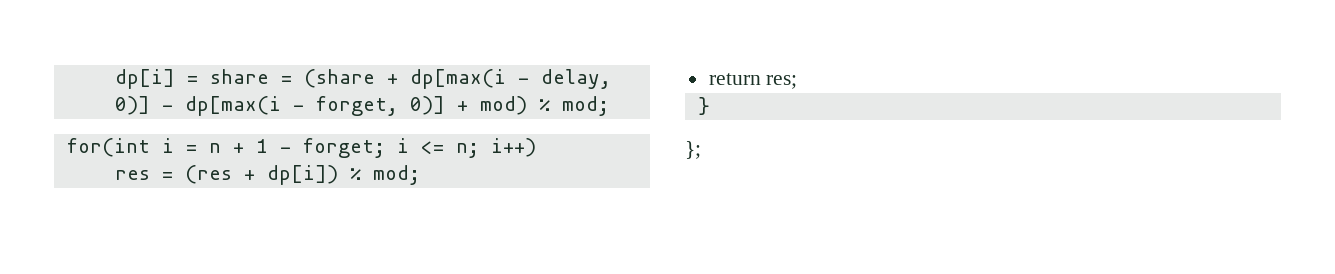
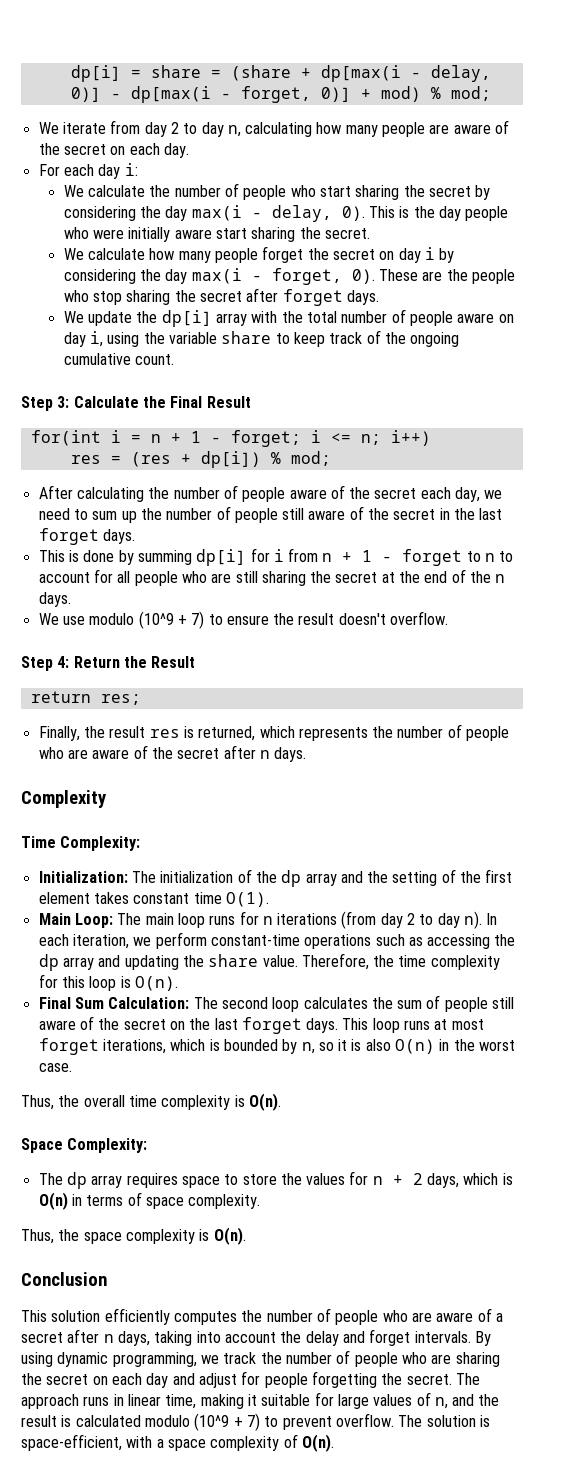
+ We iterate from day 2 to day n, calculating how many people are aware of the secret on each day.
+ For each day i:
+ We calculate the number of people who start sharing the secret by considering the day max(i - delay, 0). This is the day people who were initially aware start sharing the secret.
+ We calculate how many people forget the secret on day i by considering the day max(i - forget, 0). These are the people who stop sharing the secret after forget days.
+ We update the dp[i] array with the total number of people aware on day i, using the variable share to keep track of the ongoing cumulative count.
+ Step 3: Calculate the Final Result
+ After calculating the number of people aware of the secret each day, we need to sum up the number of people still aware of the secret in the last forget days.
+ This is done by summing dp[i] for i from n + 1 - forget to n to account for all people who are still sharing the secret at the end of the n days.
+ We use modulo (10^9 + 7) to ensure the result doesn't overflow.
+ Step 4: Return the Result
  return res;
- }
- };
+ Finally, the result res is returned, which represents the number of people who are aware of the secret after n days.
+ Complexity
+ Time Complexity:
+ Initialization: The initialization of the dp array and the setting of the first element takes constant time O(1).
+ Main Loop: The main loop runs for n iterations (from day 2 to day n). In each iteration, we perform constant-time operations such as accessing the dp array and updating the share value. Therefore, the time complexity for this loop is O(n).
+ Final Sum Calculation: The second loop calculates the sum of people still aware of the secret on the last forget days. This loop runs at most forget iterations, which is bounded by n, so it is also O(n) in the worst case.
+ Thus, the overall time complexity is O(n).
+ Space Complexity:
+ The dp array requires space to store the values for n + 2 days, which is O(n) in terms of space complexity.
+ Thus, the space complexity is O(n).
+ Conclusion
+ This solution efficiently computes the number of people who are aware of a secret after n days, taking into account the delay and forget intervals. By using dynamic programming, we track the number of people who are sharing the secret on each day and adjust for people forgetting the secret. The approach runs in linear time, making it suitable for large values of n, and the result is calculated modulo (10^9 + 7) to prevent overflow. The solution is space-efficient, with a space complexity of O(n).

